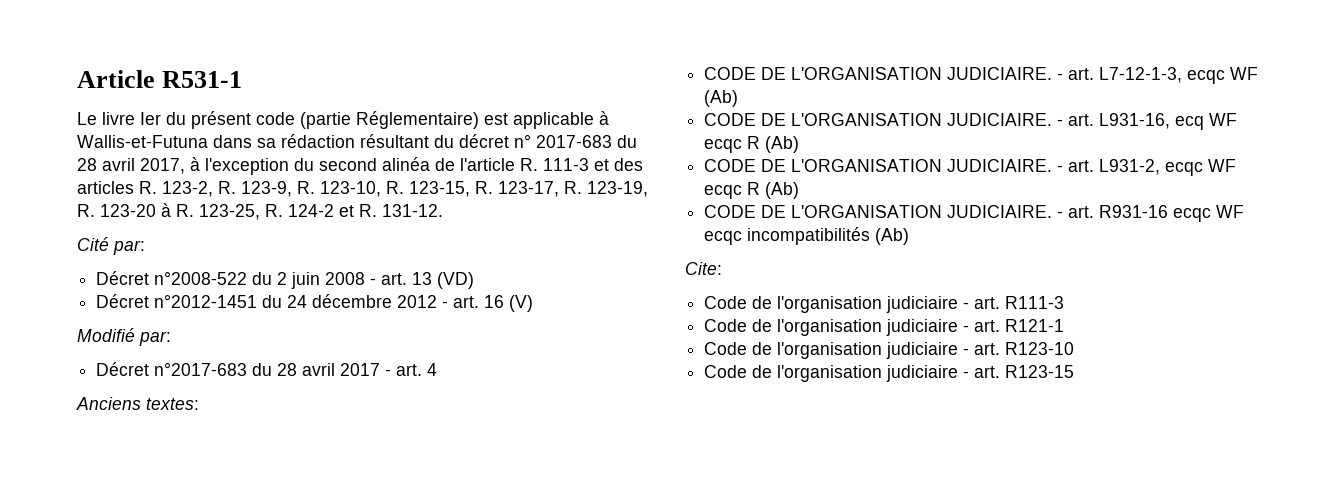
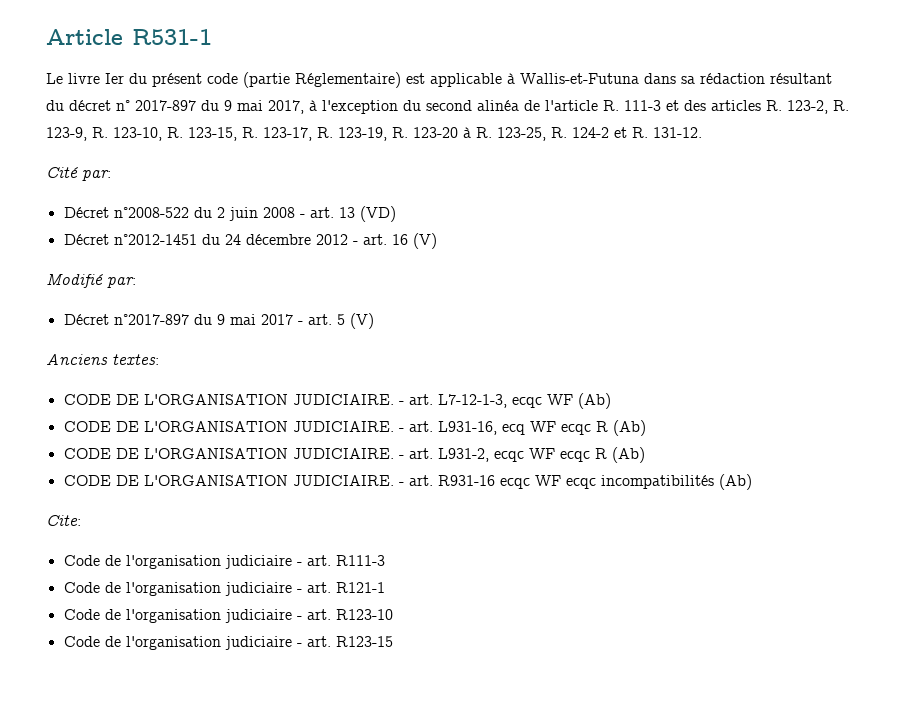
- Le livre Ier du présent code (partie Réglementaire) est applicable à Wallis-et-Futuna dans sa rédaction résultant du décret n° 2017-683 du 28 avril 2017, à l'exception du second alinéa de l'article R. 111-3 et des articles R. 123-2, R. 123-9, R. 123-10, R. 123-15, R. 123-17, R. 123-19, R. 123-20 à R. 123-25, R. 124-2 et R. 131-12.
+ Le livre Ier du présent code (partie Réglementaire) est applicable à Wallis-et-Futuna dans sa rédaction résultant du décret n° 2017-897 du 9 mai 2017, à l'exception du second alinéa de l'article R. 111-3 et des articles R. 123-2, R. 123-9, R. 123-10, R. 123-15, R. 123-17, R. 123-19, R. 123-20 à R. 123-25, R. 124-2 et R. 131-12.
- Décret n°2017-683 du 28 avril 2017 - art. 4
+ Décret n°2017-897 du 9 mai 2017 - art. 5 (V)

